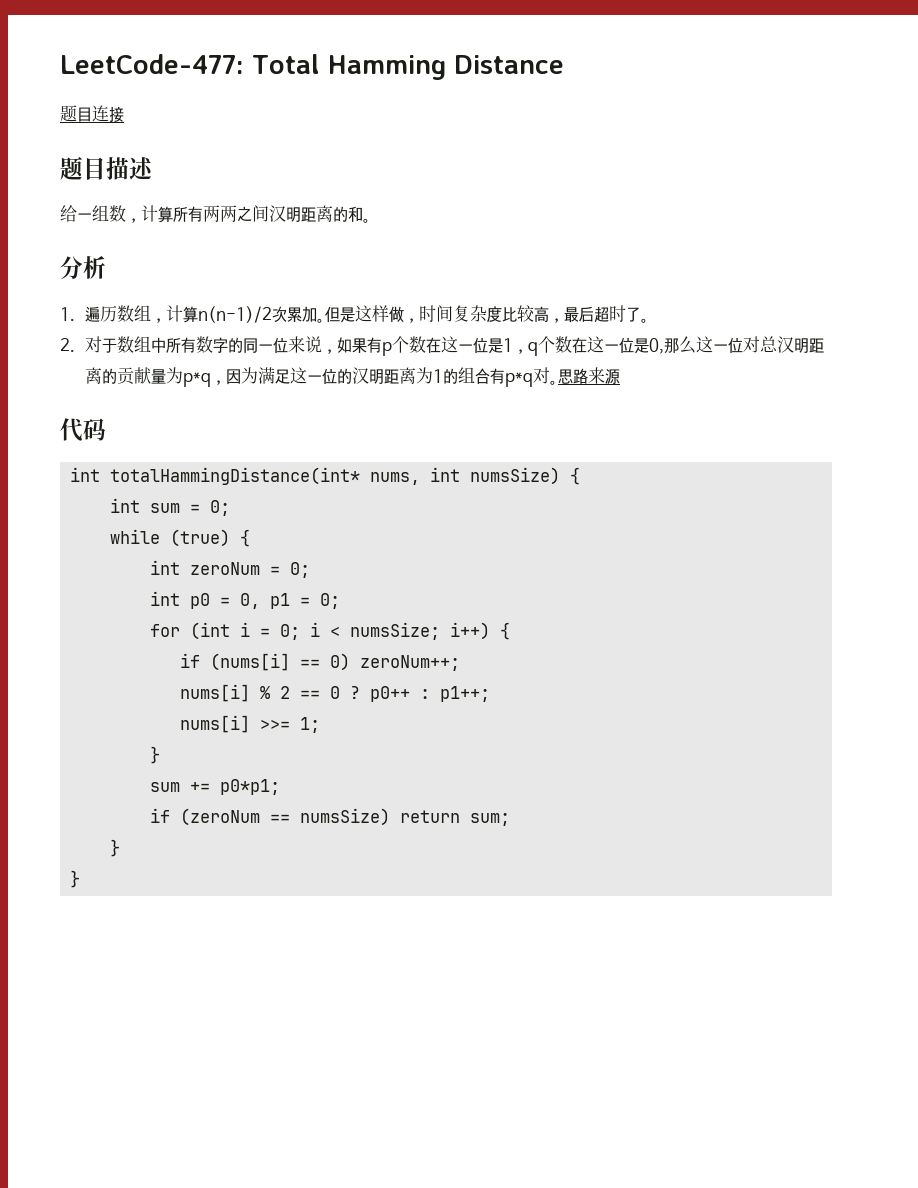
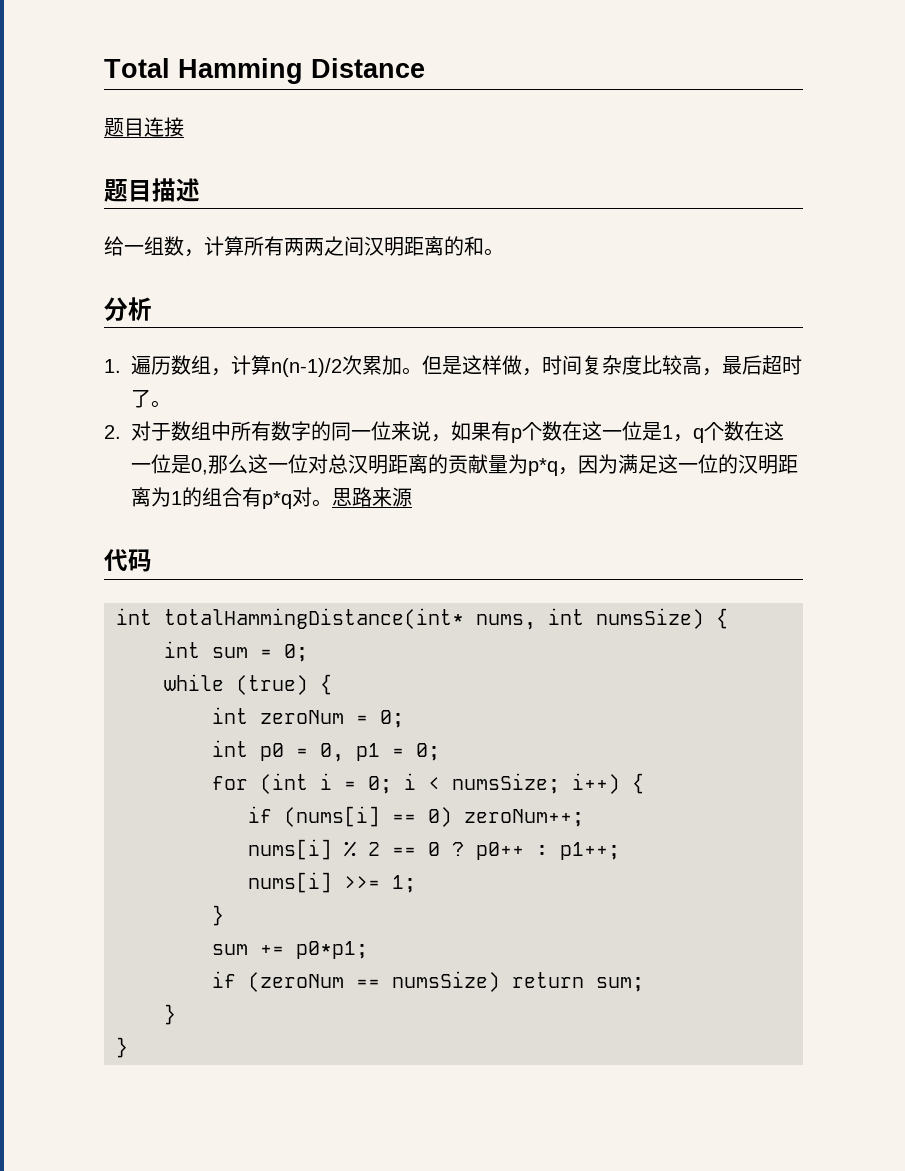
- LeetCode-477: Total Hamming Distance
+ Total Hamming Distance

